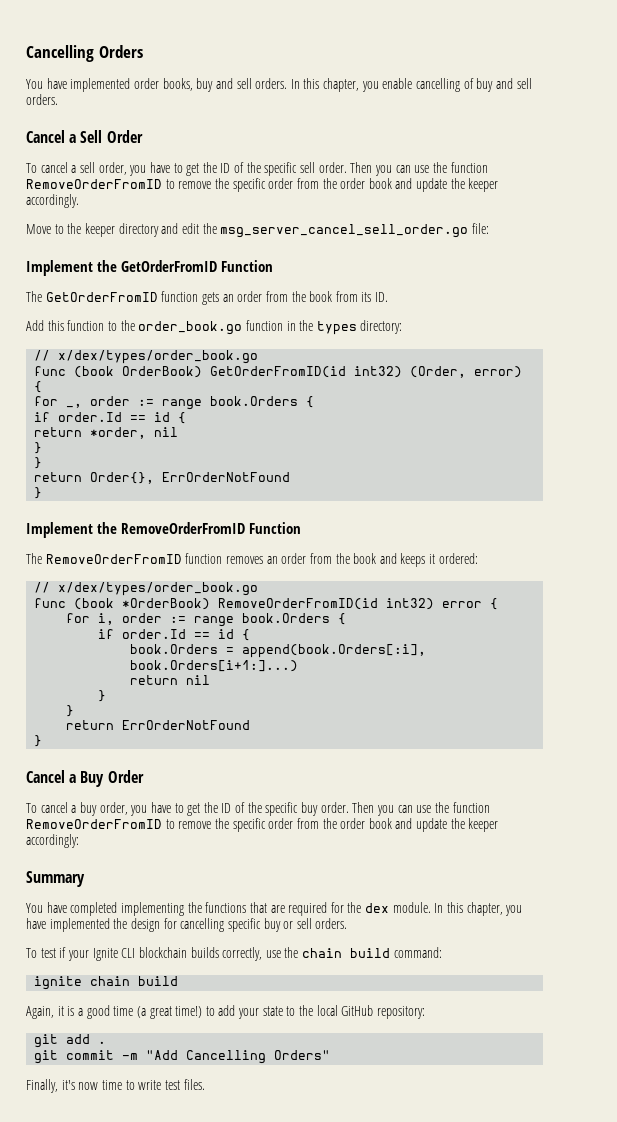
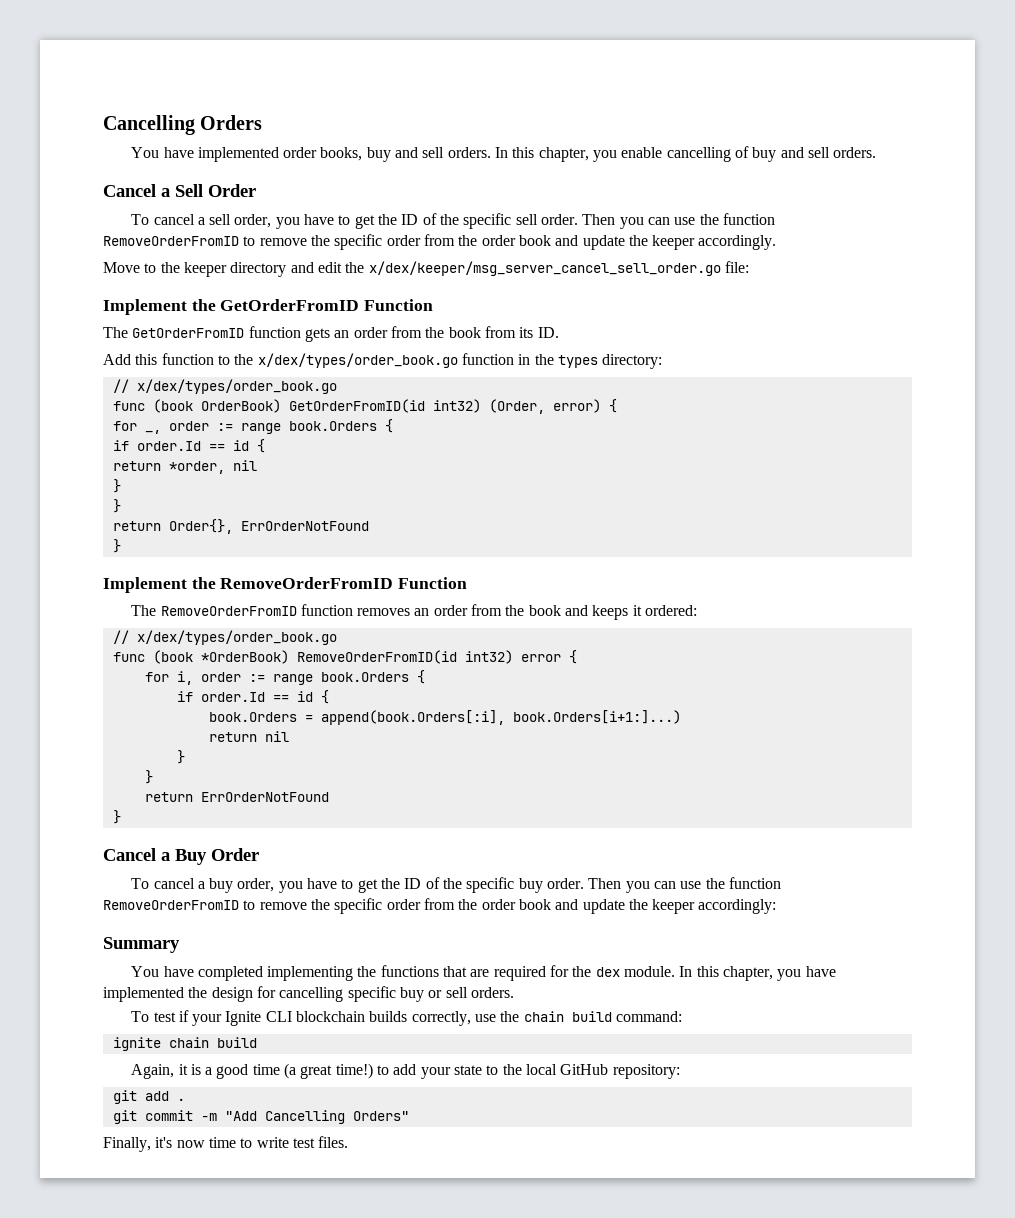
- Move to the keeper directory and edit the msg_server_cancel_sell_order.go file:
+ Move to the keeper directory and edit the x/dex/keeper/msg_server_cancel_sell_order.go file:
- Add this function to the order_book.go function in the types directory:
+ Add this function to the x/dex/types/order_book.go function in the types directory:

